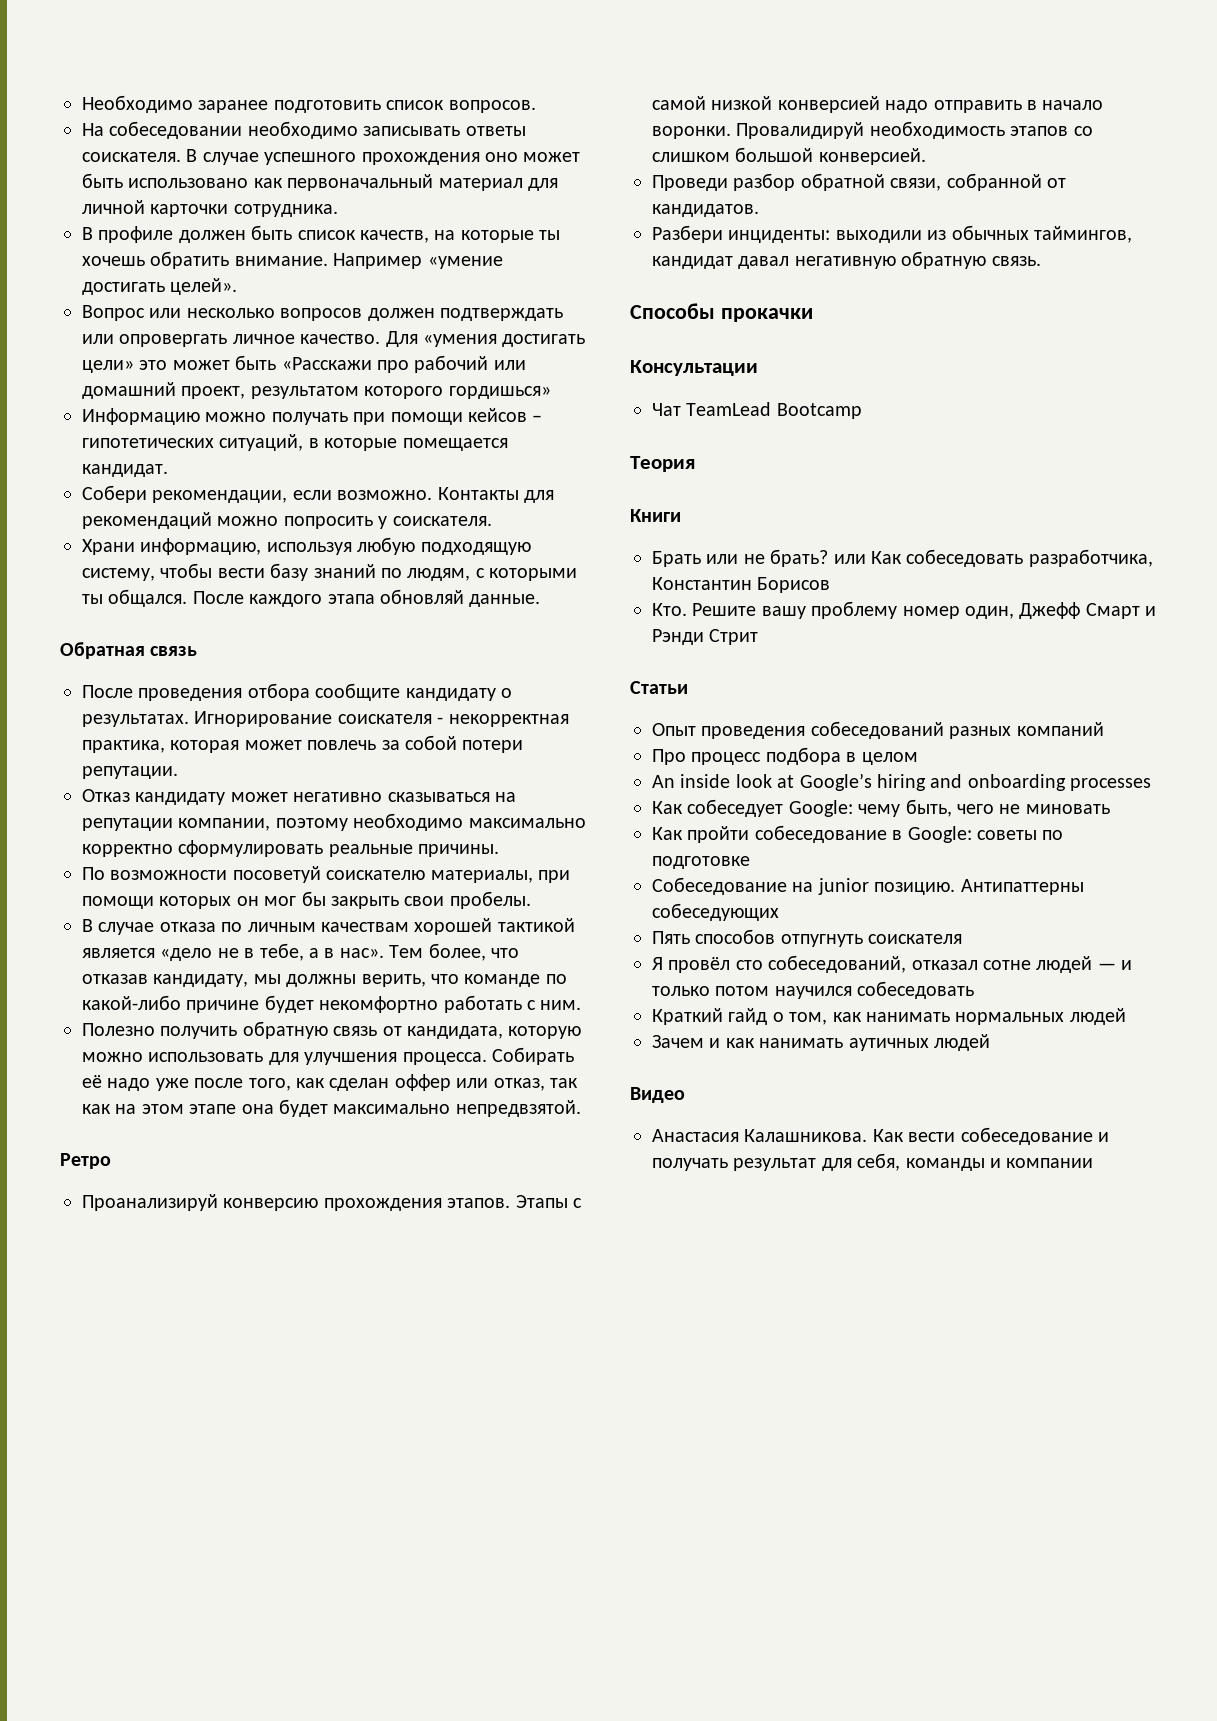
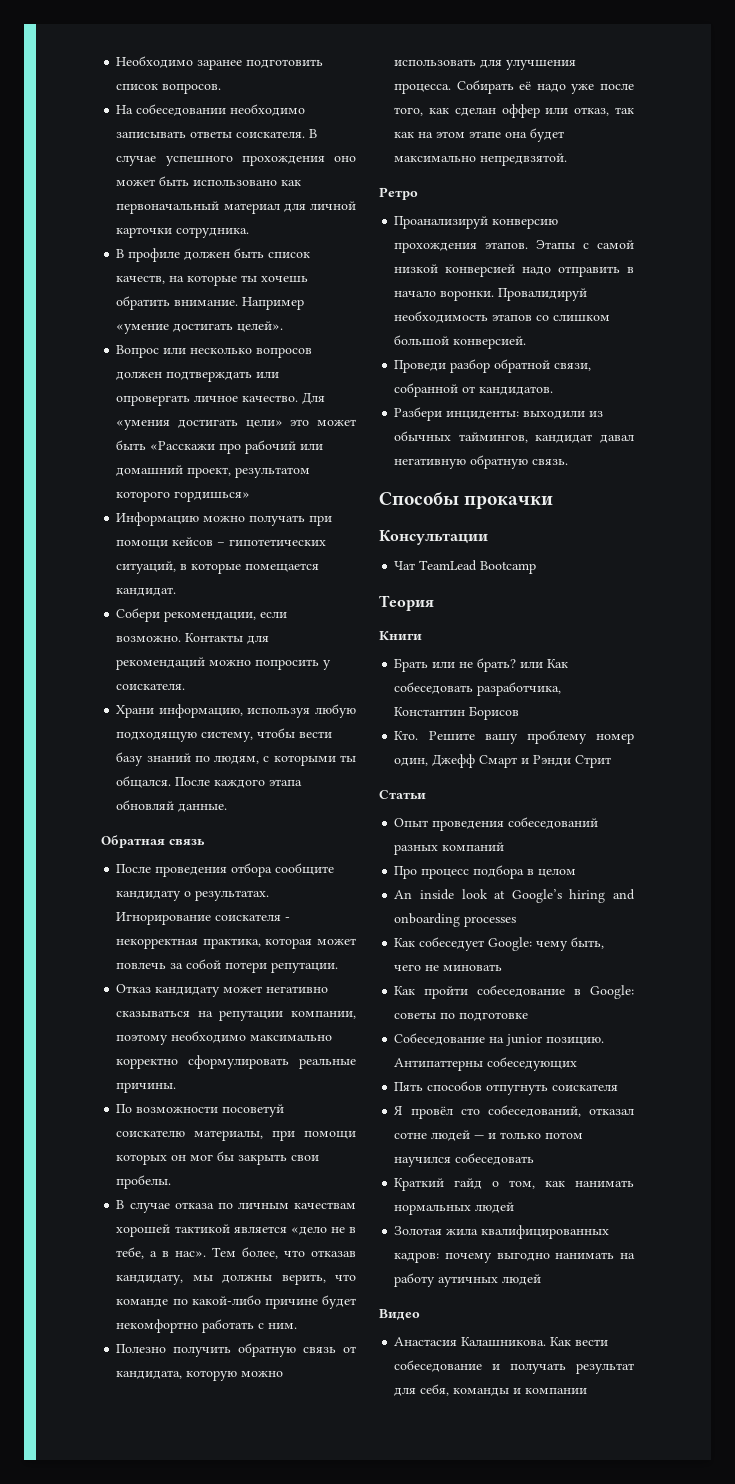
- Зачем и как нанимать аутичных людей
+ Золотая жила квалифицированных кадров: почему выгодно нанимать на работу аутичных людей

